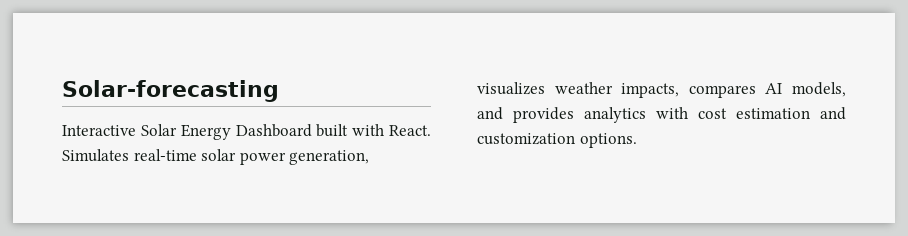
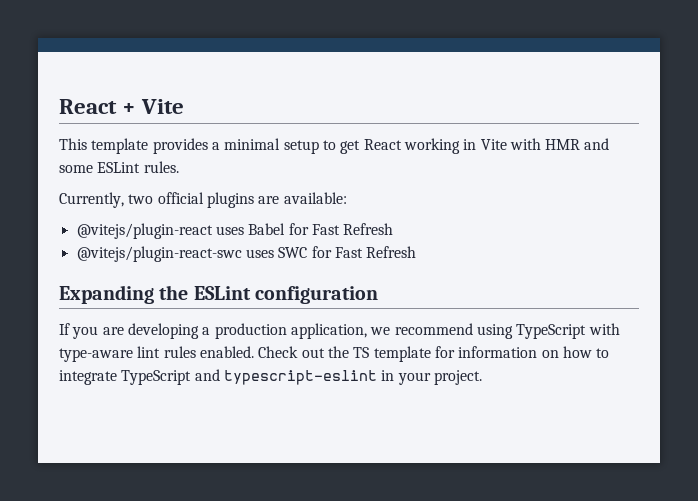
- Solar-forecasting
- Interactive Solar Energy Dashboard built with React. Simulates real-time solar power generation, visualizes weather impacts, compares AI models, and provides analytics with cost estimation and customization options.
+ React + Vite
+ This template provides a minimal setup to get React working in Vite with HMR and some ESLint rules.
+ Currently, two official plugins are available:
+ @vitejs/plugin-react uses Babel for Fast Refresh
+ @vitejs/plugin-react-swc uses SWC for Fast Refresh
+ Expanding the ESLint configuration
+ If you are developing a production application, we recommend using TypeScript with type-aware lint rules enabled. Check out the TS template for information on how to integrate TypeScript and typescript-eslint in your project.

